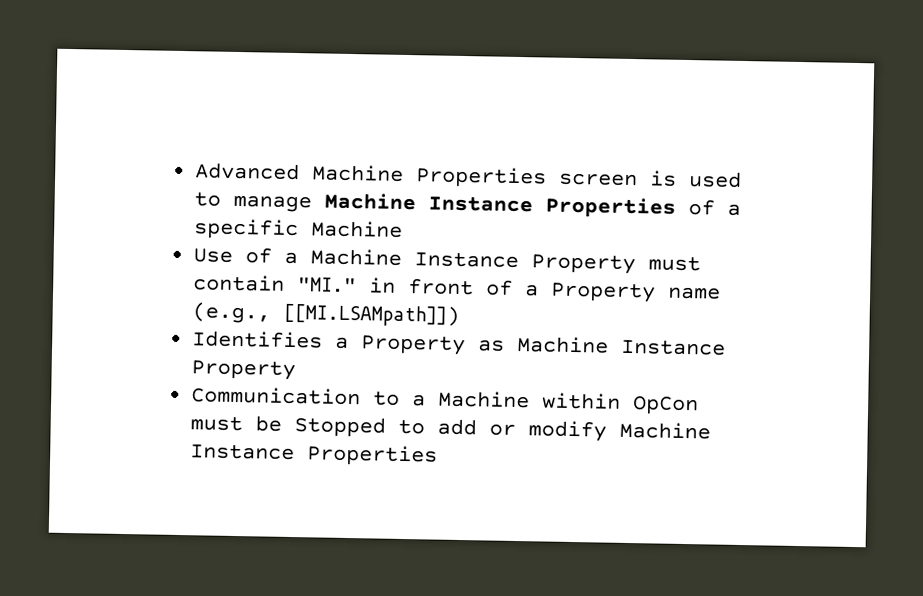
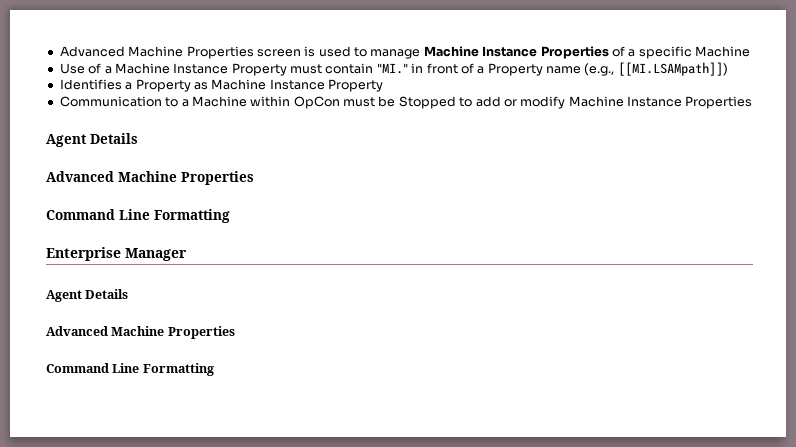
  Communication to a Machine within OpCon must be Stopped to add or modify Machine Instance Properties
+ Agent Details
+ Advanced Machine Properties
+ Command Line Formatting
+ Enterprise Manager
+ Agent Details
+ Advanced Machine Properties
+ Command Line Formatting

